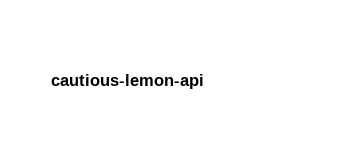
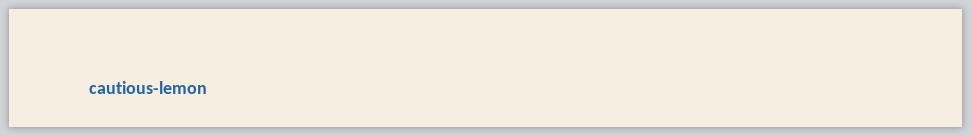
- cautious-lemon-api
+ cautious-lemon

